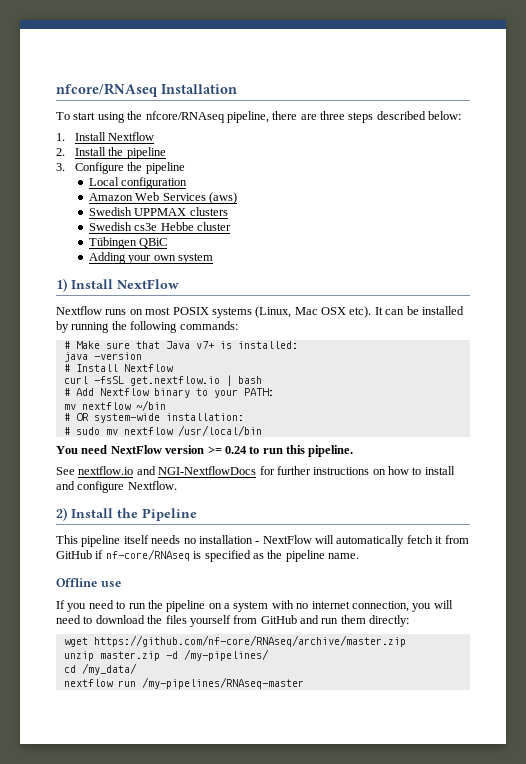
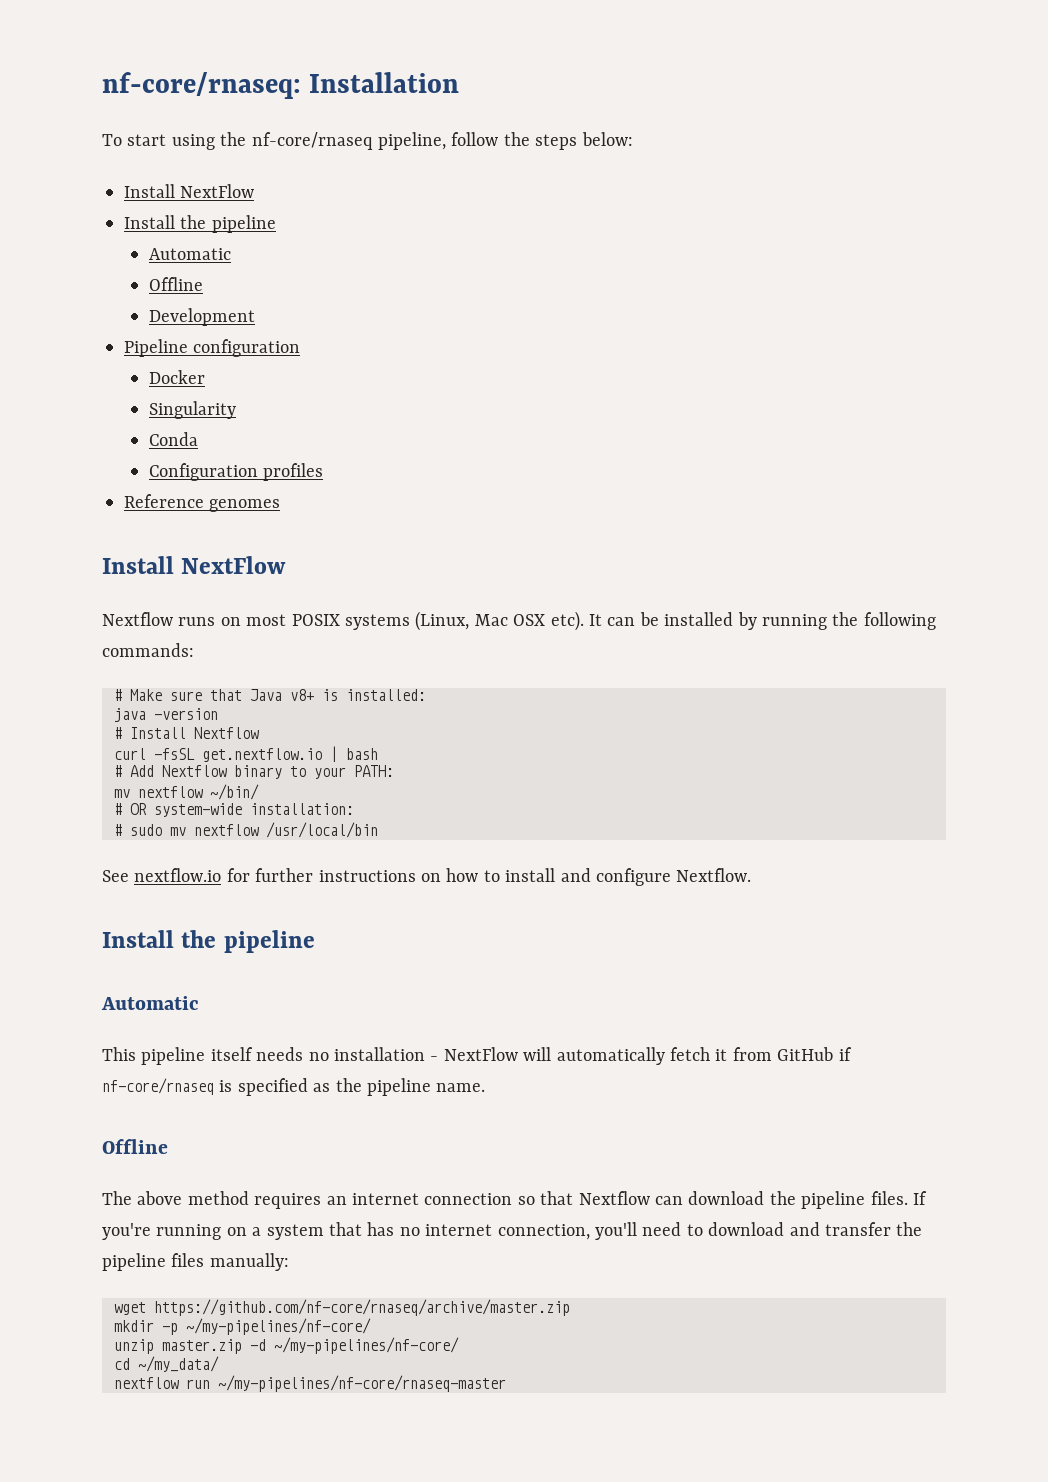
- nfcore/RNAseq Installation
+ nf-core/rnaseq: Installation
- To start using the nfcore/RNAseq pipeline, there are three steps described below:
- 1. Install Nextflow
- 2. Install the pipeline
- 3. Configure the pipeline
- Local configuration
- Amazon Web Services (aws)
- Swedish UPPMAX clusters
- Swedish cs3e Hebbe cluster
- Tübingen QBiC
- Adding your own system
- 1) Install NextFlow
+ To start using the nf-core/rnaseq pipeline, follow the steps below:
+ Install NextFlow
+ Install the pipeline
+ Automatic
+ Offline
+ Development
+ Pipeline configuration
+ Docker
+ Singularity
+ Conda
+ Configuration profiles
+ Reference genomes
+ Install NextFlow
- # Make sure that Java v7+ is installed:
+ # Make sure that Java v8+ is installed:
- mv nextflow ~/bin
+ mv nextflow ~/bin/
- You need NextFlow version >= 0.24 to run this pipeline.
- See nextflow.io and NGI-NextflowDocs for further instructions on how to install and configure Nextflow.
- 2) Install the Pipeline
+ See nextflow.io for further instructions on how to install and configure Nextflow.
+ Install the pipeline
+ Automatic
- This pipeline itself needs no installation - NextFlow will automatically fetch it from GitHub if nf-core/RNAseq is specified as the pipeline name.
- Offline use
- If you need to run the pipeline on a system with no internet connection, you will need to download the files yourself from GitHub and run them directly:
- wget https://github.com/nf-core/RNAseq/archive/master.zip
+ This pipeline itself needs no installation - NextFlow will automatically fetch it from GitHub if nf-core/rnaseq is specified as the pipeline name.
+ Offline
+ The above method requires an internet connection so that Nextflow can download the pipeline files. If you're running on a system that has no internet connection, you'll need to download and transfer the pipeline files manually:
+ wget https://github.com/nf-core/rnaseq/archive/master.zip
+ mkdir -p ~/my-pipelines/nf-core/
- unzip master.zip -d /my-pipelines/
+ unzip master.zip -d ~/my-pipelines/nf-core/
- cd /my_data/
+ cd ~/my_data/
- nextflow run /my-pipelines/RNAseq-master
+ nextflow run ~/my-pipelines/nf-core/rnaseq-master

